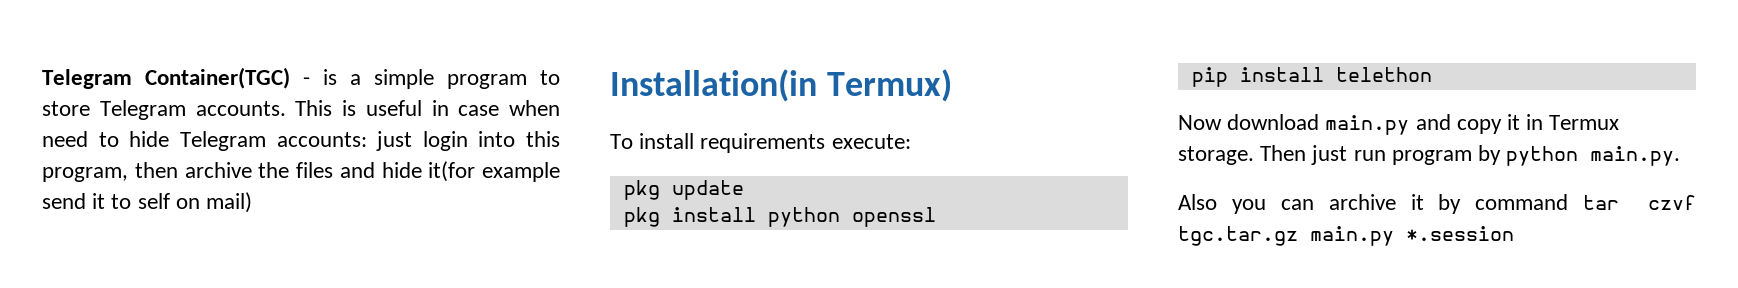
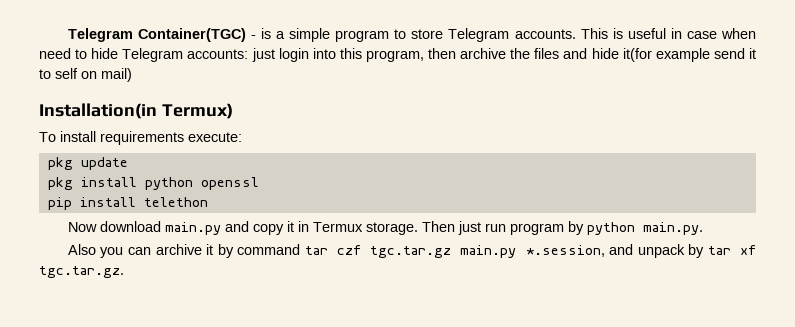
- Also you can archive it by command tar czvf tgc.tar.gz main.py *.session
+ Also you can archive it by command tar czf tgc.tar.gz main.py *.session, and unpack by tar xf tgc.tar.gz.

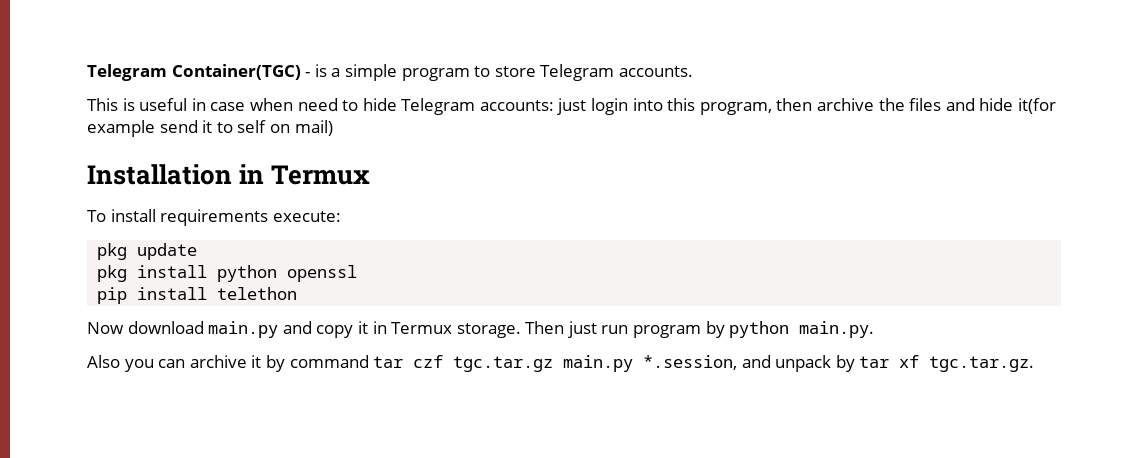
- Telegram Container(TGC) - is a simple program to store Telegram accounts. This is useful in case when need to hide Telegram accounts: just login into this program, then archive the files and hide it(for example send it to self on mail)
+ Telegram Container(TGC) - is a simple program to store Telegram accounts.
+ This is useful in case when need to hide Telegram accounts: just login into this program, then archive the files and hide it(for example send it to self on mail)
- Installation(in Termux)
+ Installation in Termux

